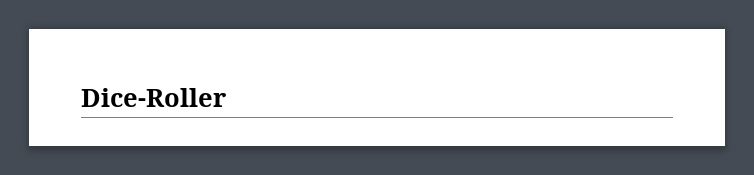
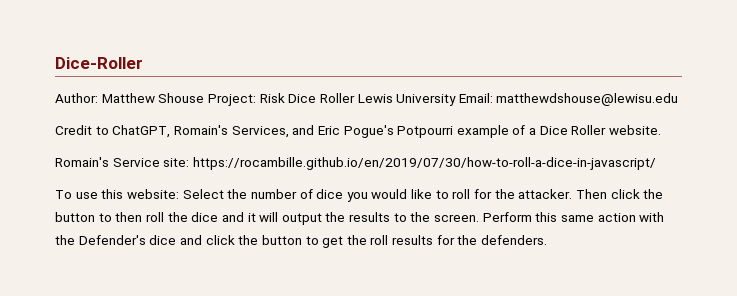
+ Author: Matthew Shouse Project: Risk Dice Roller Lewis University Email: matthewdshouse@lewisu.edu
+ Credit to ChatGPT, Romain's Services, and Eric Pogue's Potpourri example of a Dice Roller website.
+ Romain's Service site: https://rocambille.github.io/en/2019/07/30/how-to-roll-a-dice-in-javascript/
+ To use this website: Select the number of dice you would like to roll for the attacker. Then click the button to then roll the dice and it will output the results to the screen. Perform this same action with the Defender's dice and click the button to get the roll results for the defenders.

